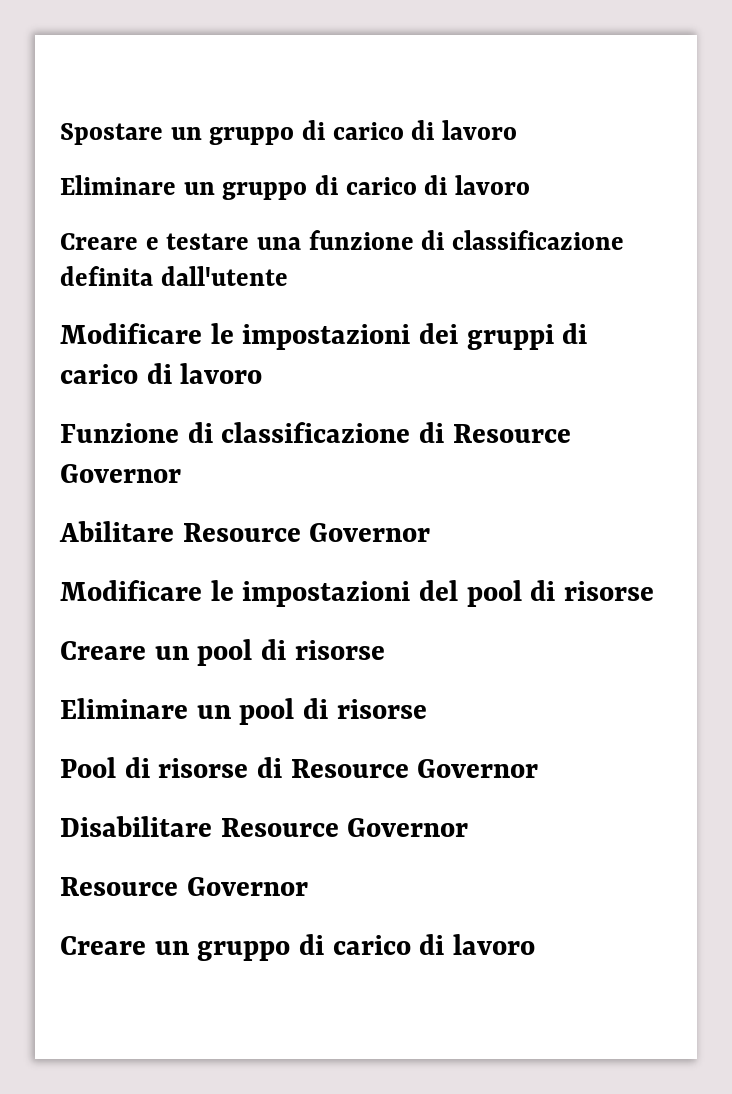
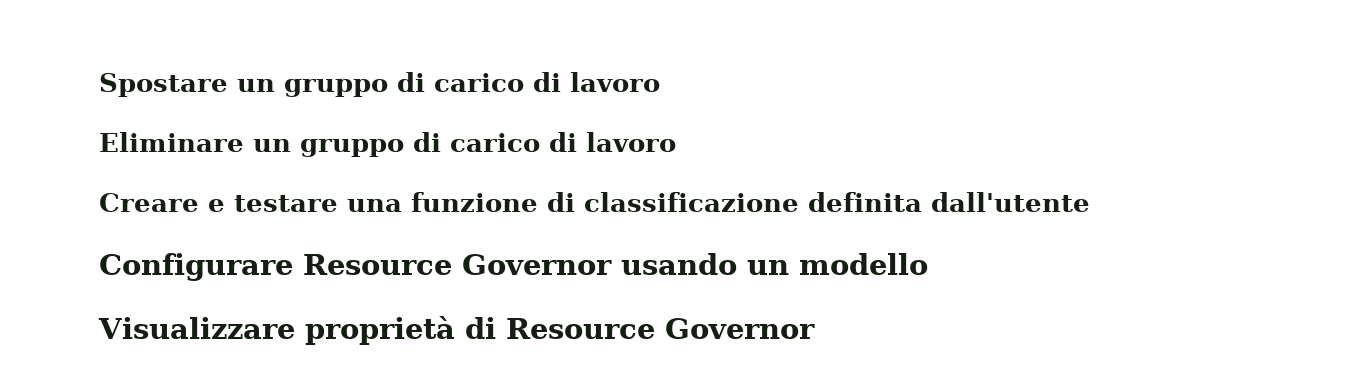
- Modificare le impostazioni dei gruppi di carico di lavoro
- Funzione di classificazione di Resource Governor
- Abilitare Resource Governor
- Modificare le impostazioni del pool di risorse
- Creare un pool di risorse
- Eliminare un pool di risorse
- Pool di risorse di Resource Governor
- Disabilitare Resource Governor
- Resource Governor
- Creare un gruppo di carico di lavoro
+ Configurare Resource Governor usando un modello
+ Visualizzare proprietà di Resource Governor

